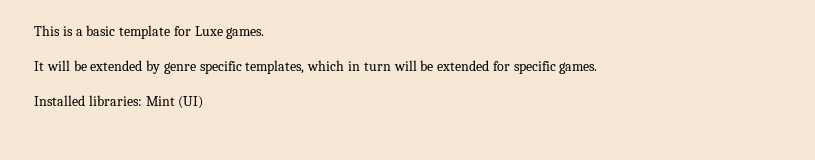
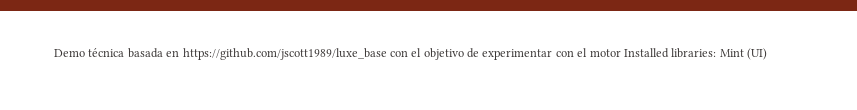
- This is a basic template for Luxe games.
- It will be extended by genre specific templates, which in turn will be extended for specific games.
- Installed libraries: Mint (UI)
+ Demo técnica basada en https://github.com/jscott1989/luxe_base con el objetivo de experimentar con el motor Installed libraries: Mint (UI)

